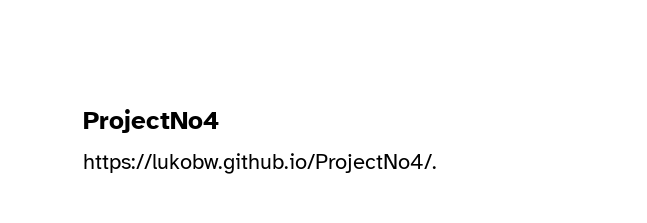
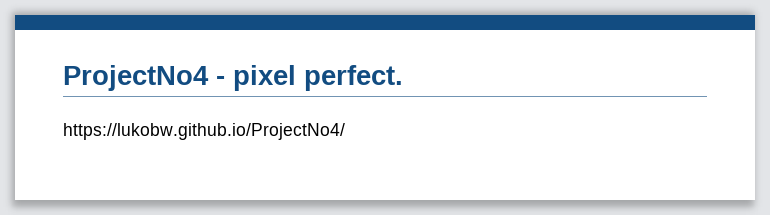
- ProjectNo4
- https://lukobw.github.io/ProjectNo4/.
+ ProjectNo4 - pixel perfect.
+ https://lukobw.github.io/ProjectNo4/

